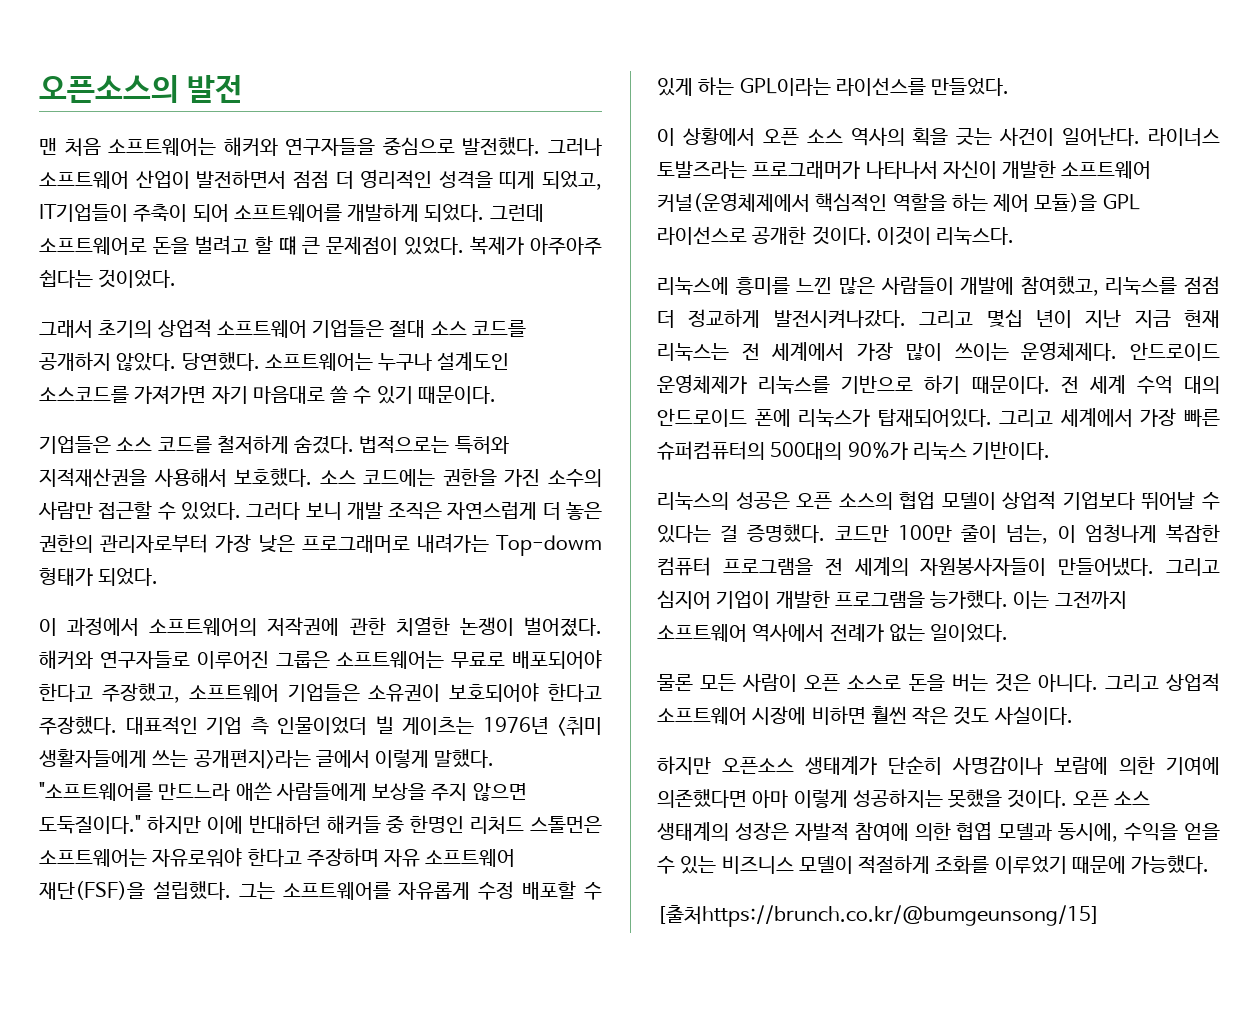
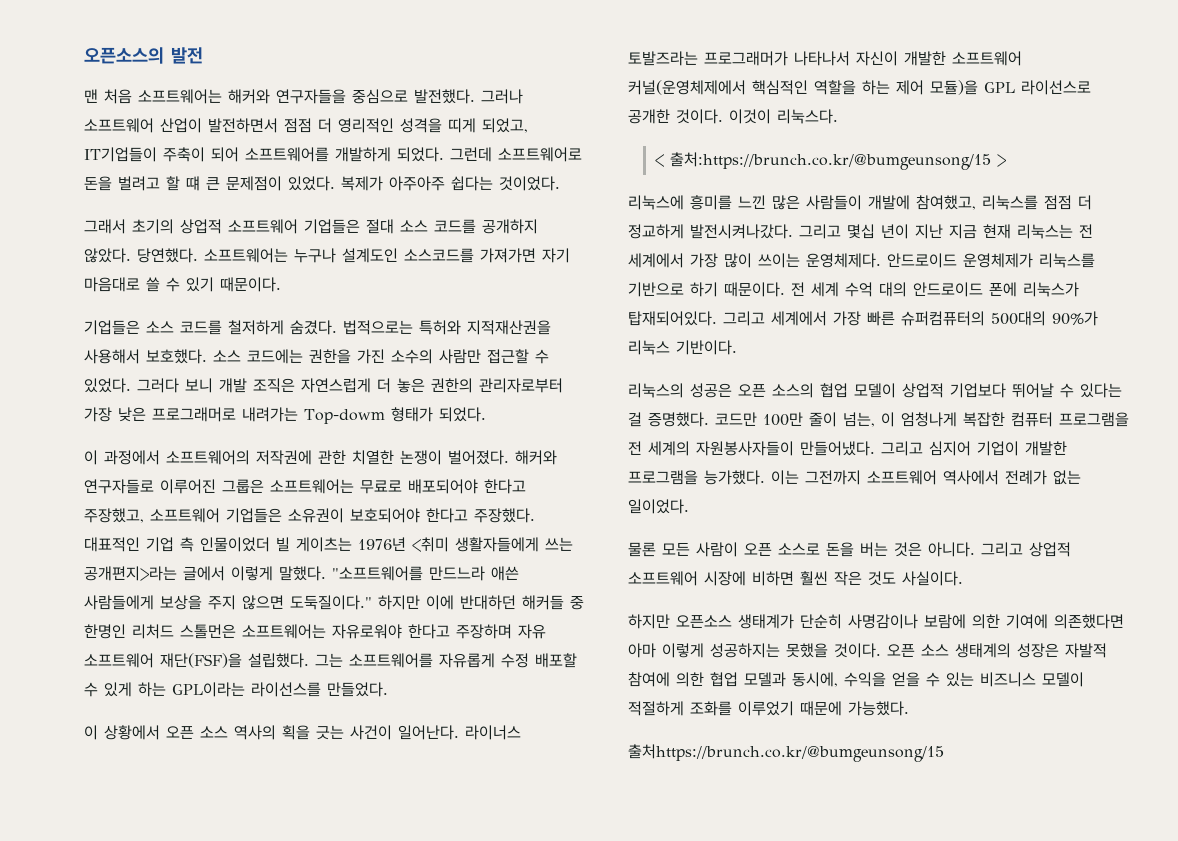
+ < 출처:https://brunch.co.kr/@bumgeunsong/15 >
- 오픈 소스 생태계의 성장은 자발적 참여에 의한 협엽 모델과 동시에, 수익을 얻을 수 있는 비즈니스 모델이 적절하게 조화를 이루었기 때문에 가능했다.
+ 오픈 소스 생태계의 성장은 자발적 참여에 의한 협업 모델과 동시에, 수익을 얻을 수 있는 비즈니스 모델이 적절하게 조화를 이루었기 때문에 가능했다.
- [출처https://brunch.co.kr/@bumgeunsong/15]
+ 출처https://brunch.co.kr/@bumgeunsong/15

